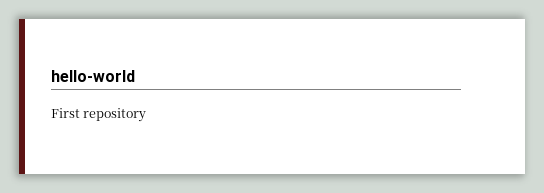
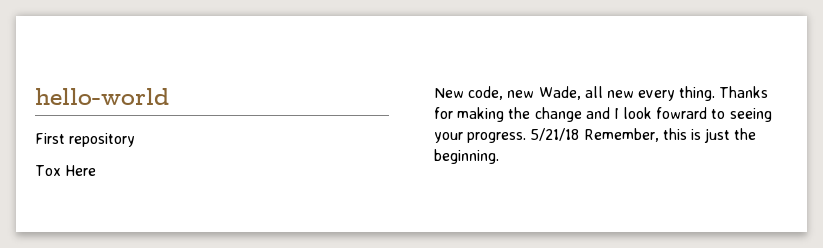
+ Tox Here
+ New code, new Wade, all new every thing. Thanks for making the change and I look fowrard to seeing your progress. 5/21/18 Remember, this is just the beginning.

